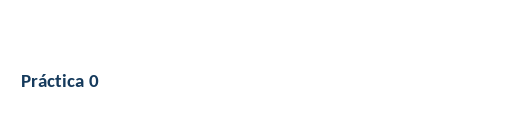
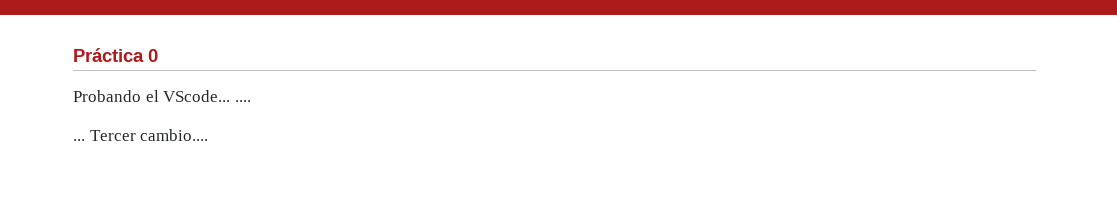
+ Probando el VScode... ....
+ ... Tercer cambio....

